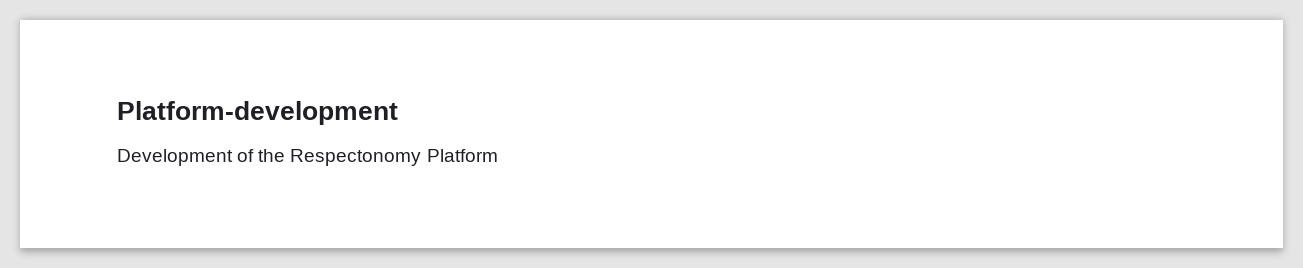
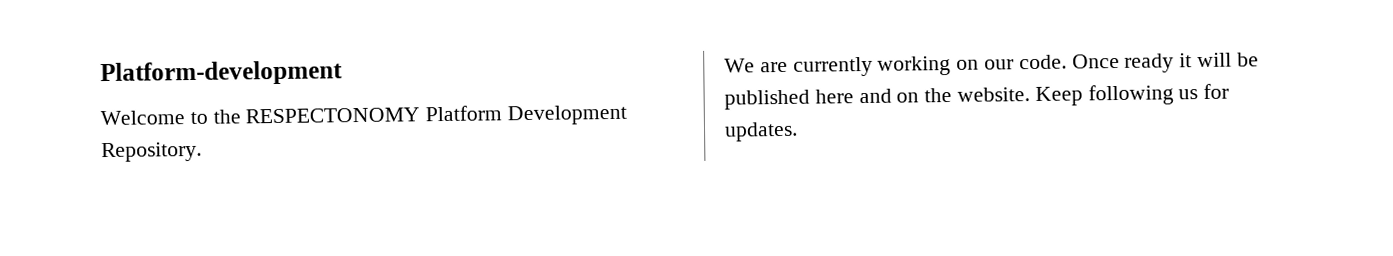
- Development of the Respectonomy Platform
+ Welcome to the RESPECTONOMY Platform Development Repository.
+ We are currently working on our code. Once ready it will be published here and on the website. Keep following us for updates.

